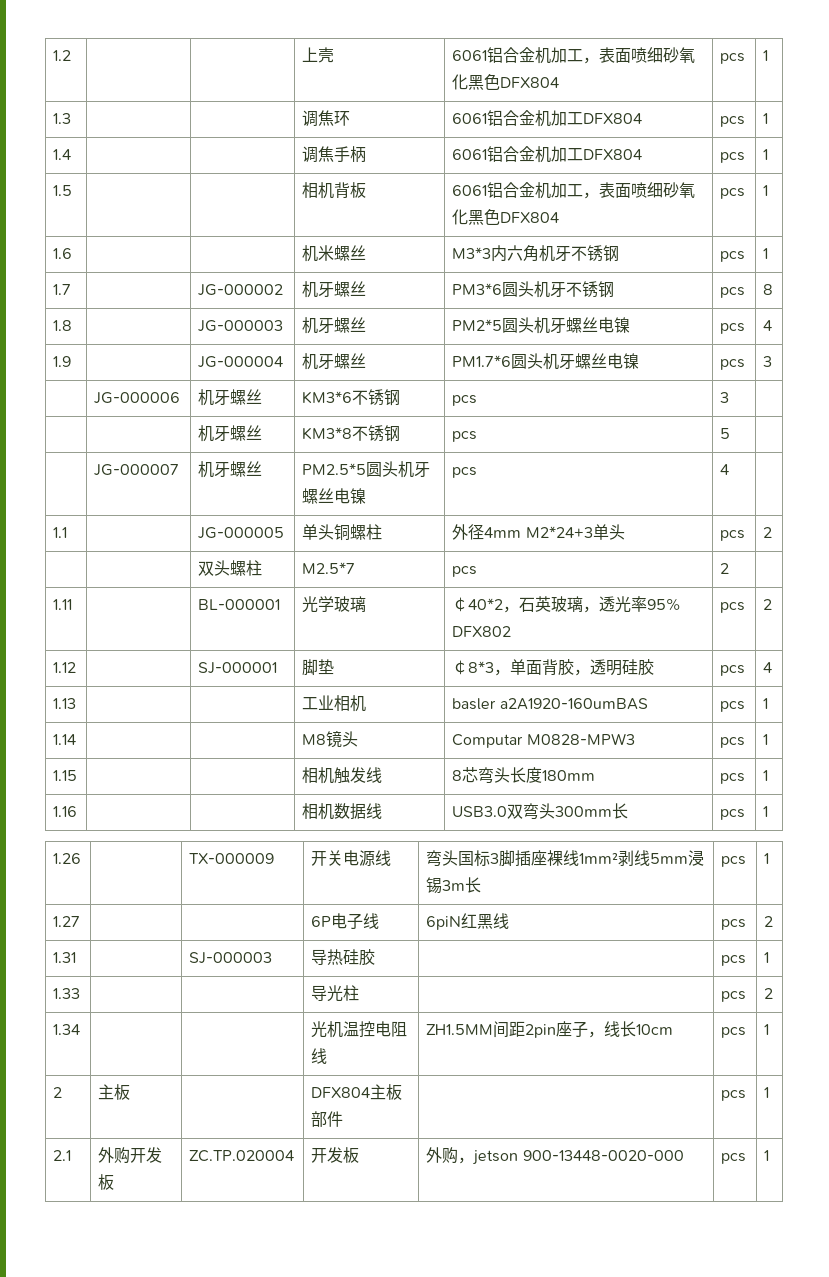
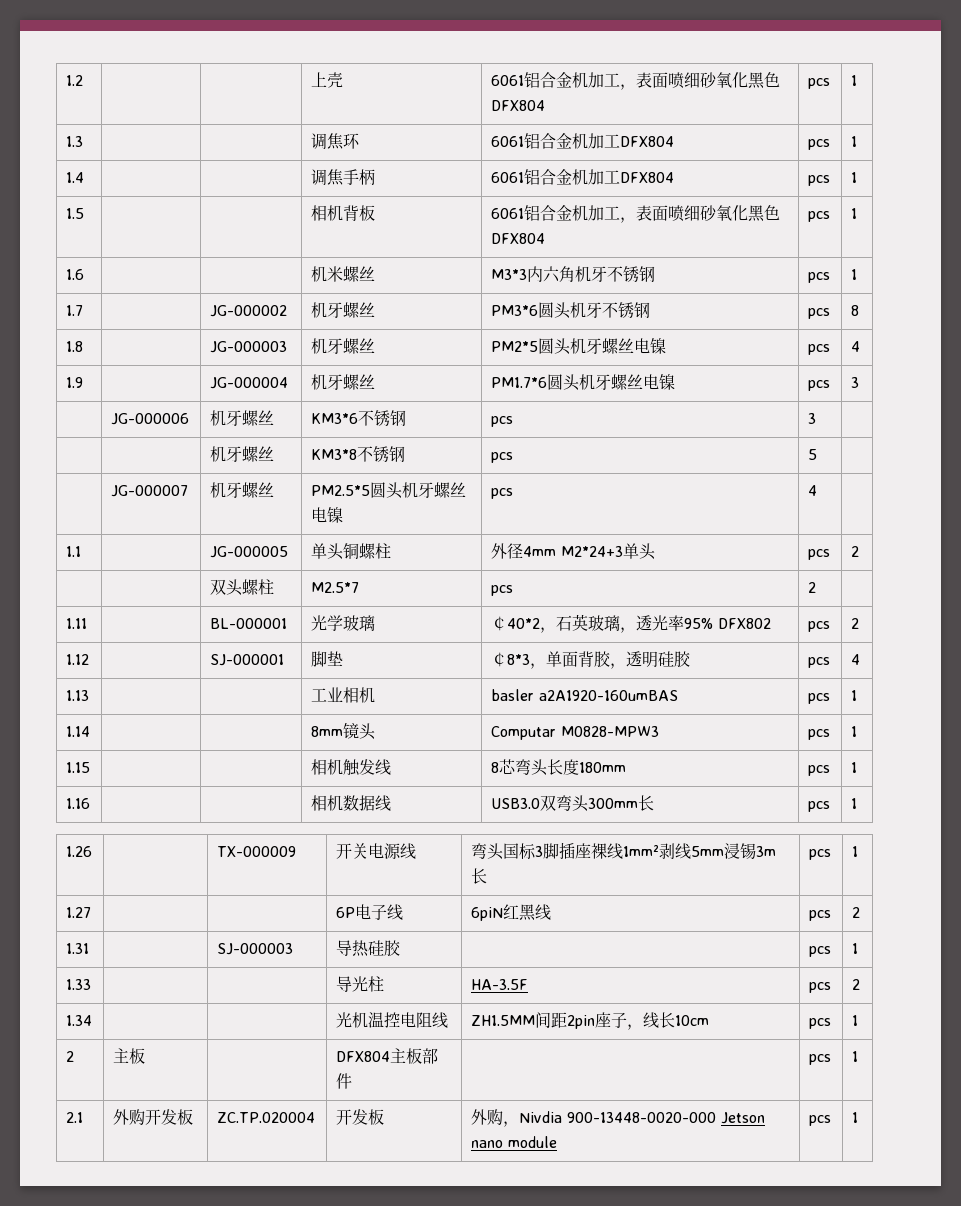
- 1.14 | | | M8镜头 | Computar M0828-MPW3 | pcs | 1
+ 1.14 | | | 8mm镜头 | Computar M0828-MPW3 | pcs | 1
- 1.33 | | | 导光柱 | | pcs | 2
+ 1.33 | | | 导光柱 | HA-3.5F | pcs | 2
- 2.1 | 外购开发板 | ZC.TP.020004 | 开发板 | 外购，jetson 900-13448-0020-000 | pcs | 1
+ 2.1 | 外购开发板 | ZC.TP.020004 | 开发板 | 外购，Nivdia 900-13448-0020-000 Jetson nano module | pcs | 1

